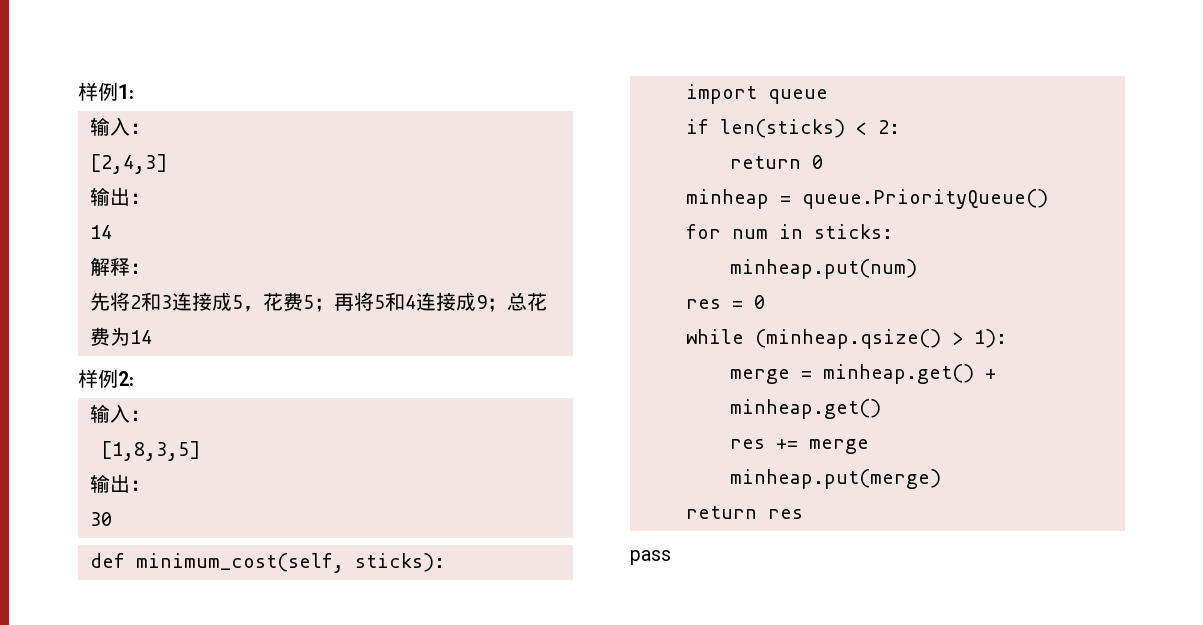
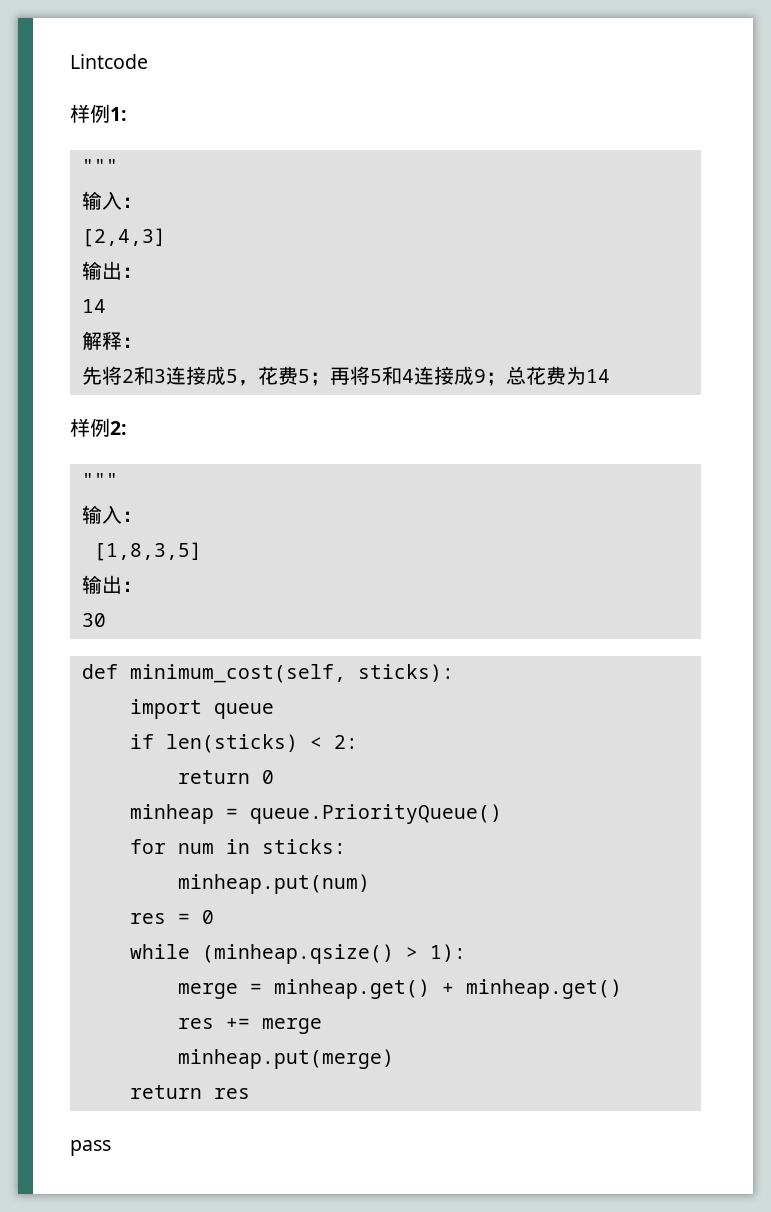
+ Lintcode
  样例1:
+ """
  样例2:
+ """

